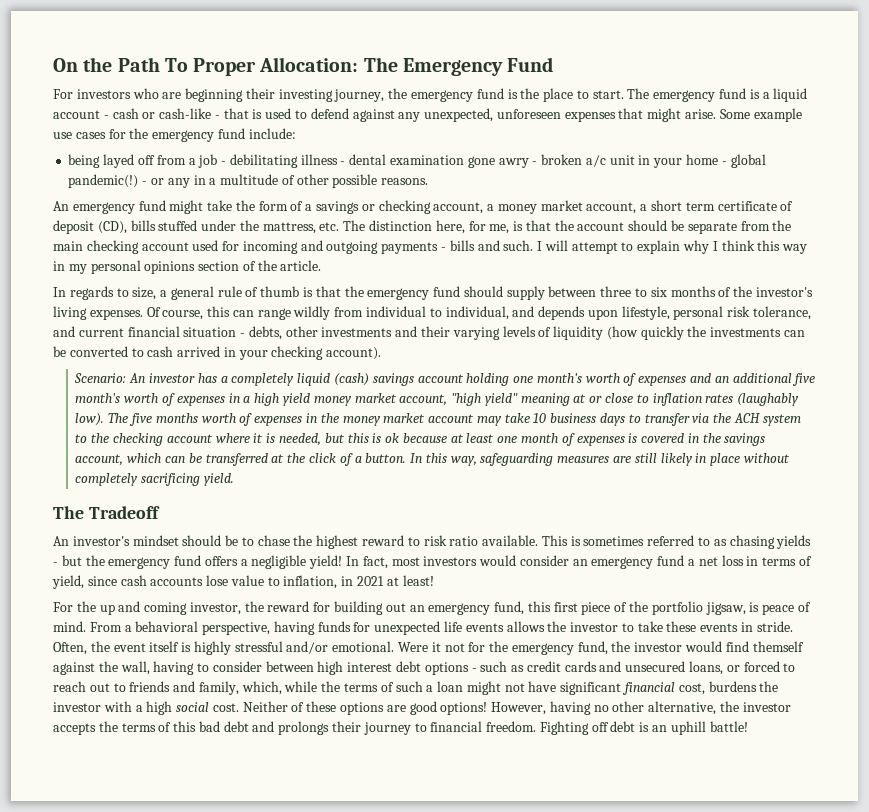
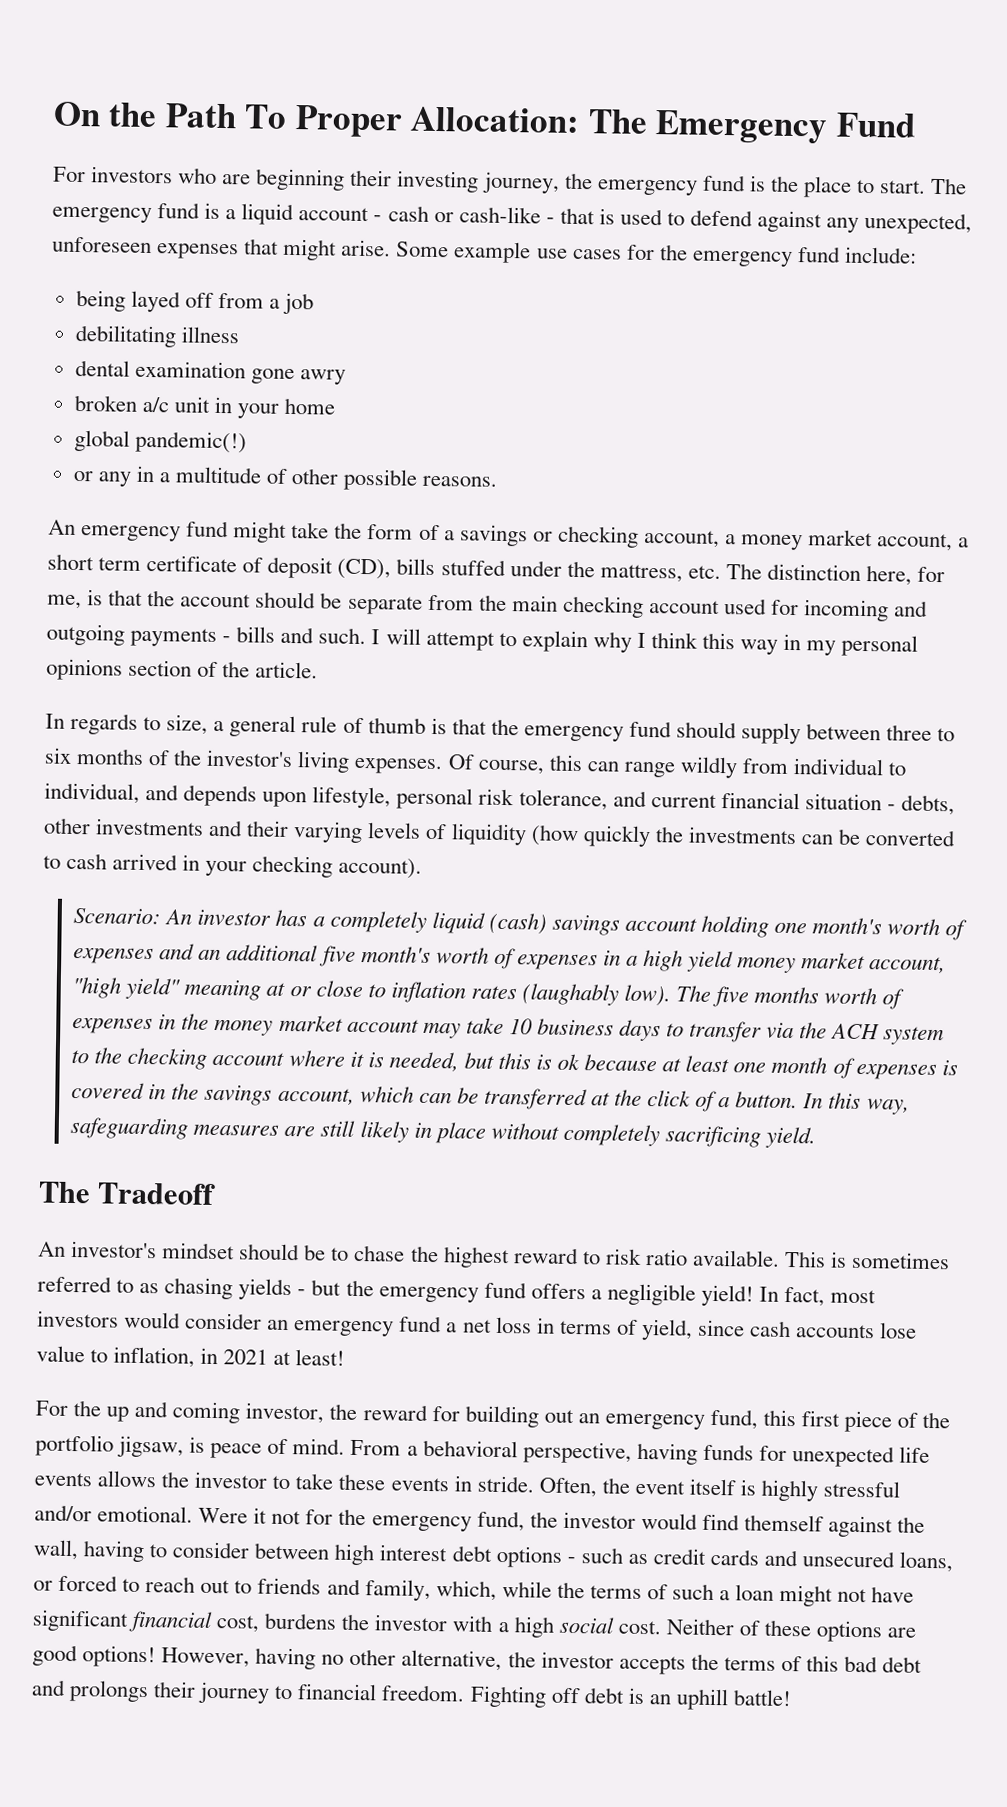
- being layed off from a job - debilitating illness - dental examination gone awry - broken a/c unit in your home - global pandemic(!) - or any in a multitude of other possible reasons.
+ being layed off from a job
+ debilitating illness
+ dental examination gone awry
+ broken a/c unit in your home
+ global pandemic(!)
+ or any in a multitude of other possible reasons.

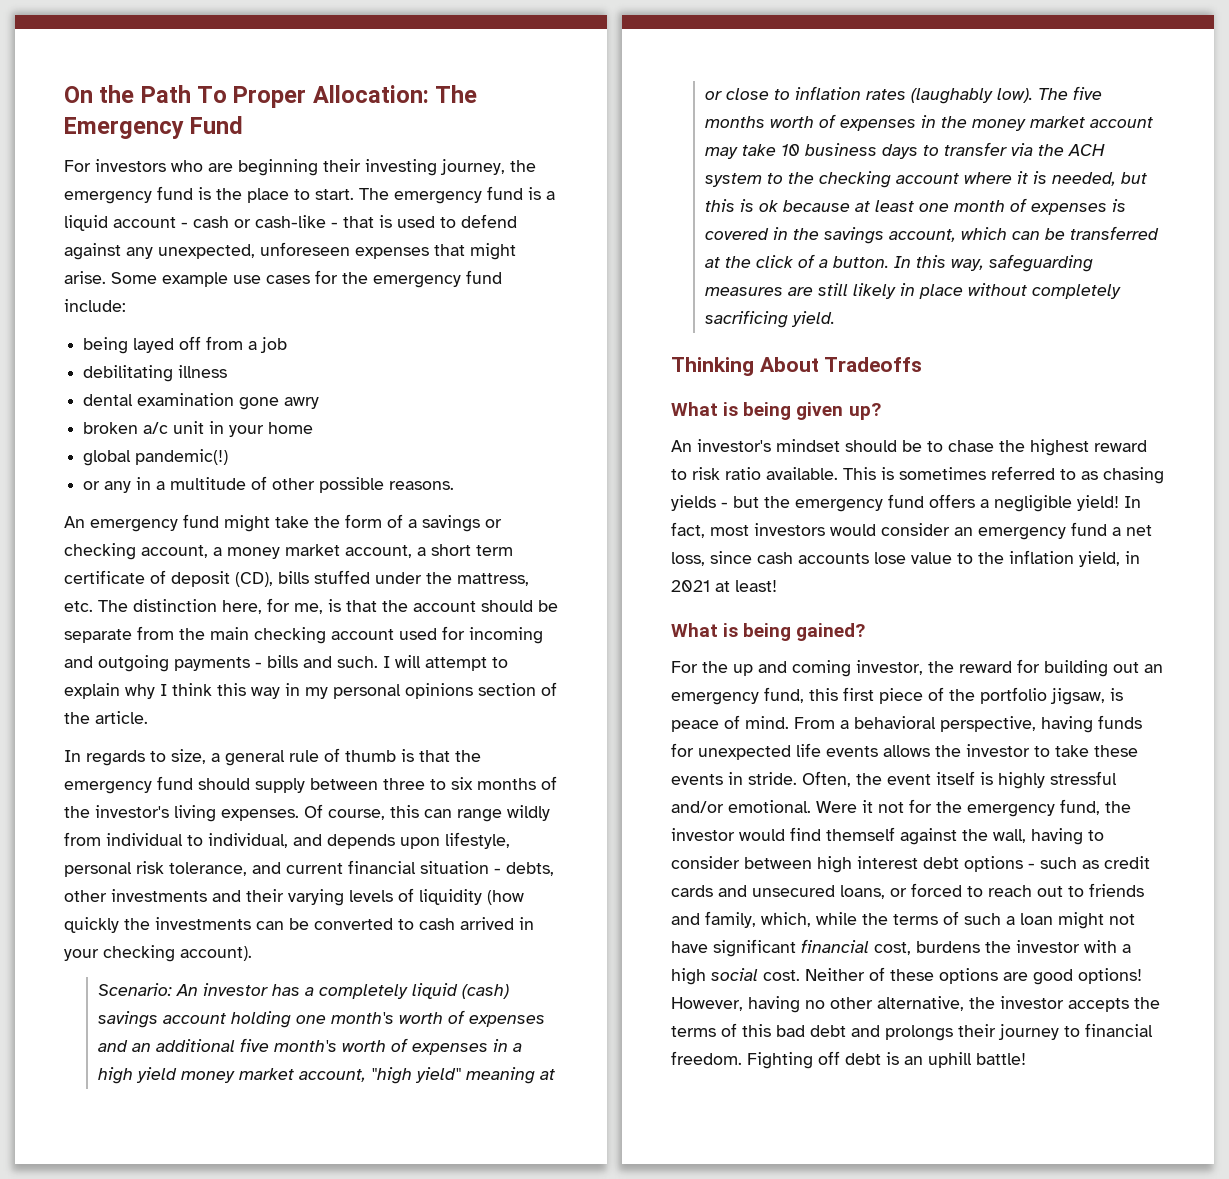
- The Tradeoff
+ Thinking About Tradeoffs
+ What is being given up?
- In fact, most investors would consider an emergency fund a net loss in terms of yield, since cash accounts lose value to inflation, in 2021 at least!
+ In fact, most investors would consider an emergency fund a net loss, since cash accounts lose value to the inflation yield, in 2021 at least!
+ What is being gained?

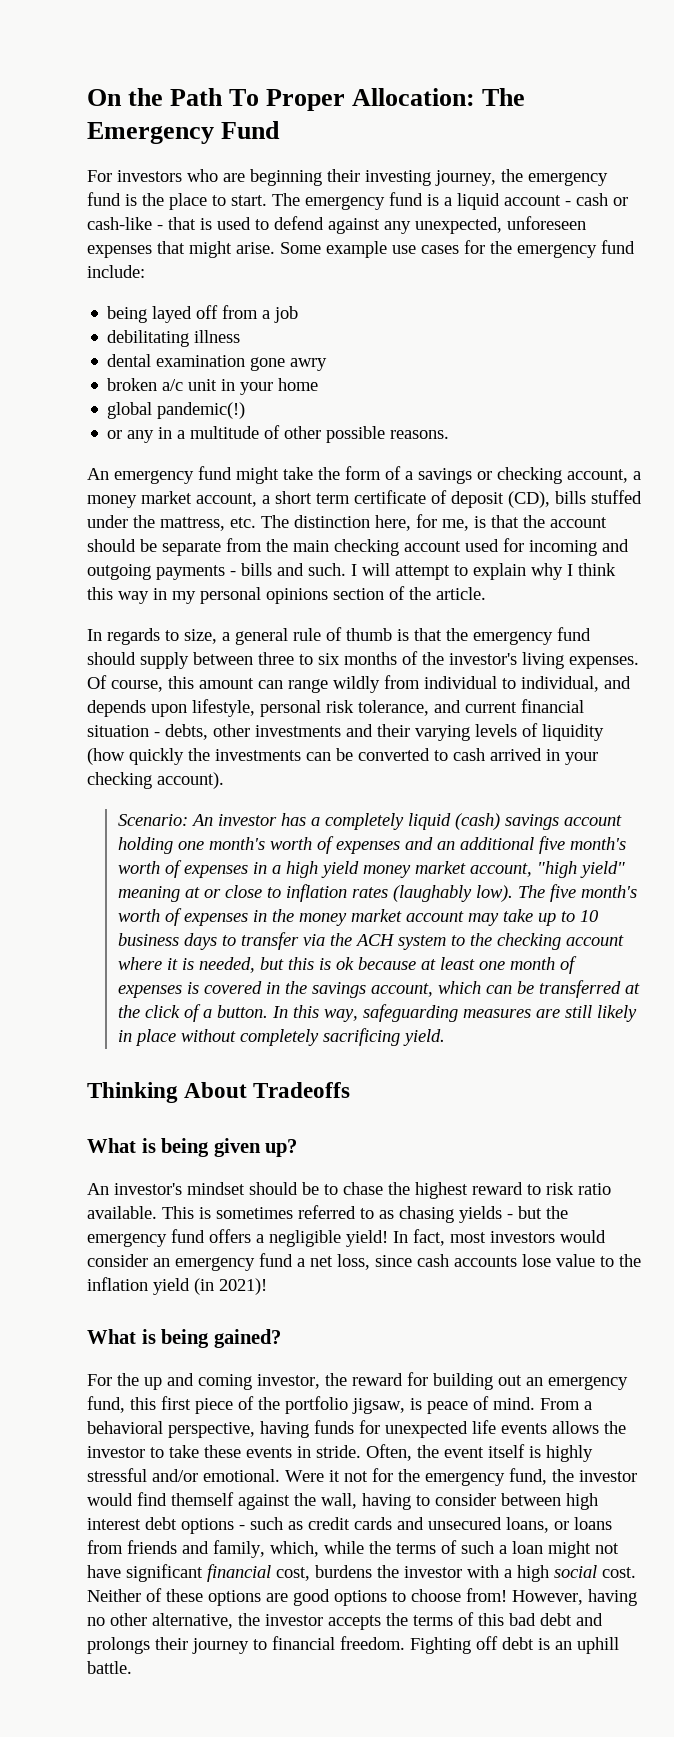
- Of course, this can range wildly from individual to individual, and depends upon lifestyle, personal risk tolerance, and current financial situation - debts, other investments and their varying levels of liquidity (how quickly the investments can be converted to cash arrived in your checking account).
+ Of course, this amount can range wildly from individual to individual, and depends upon lifestyle, personal risk tolerance, and current financial situation - debts, other investments and their varying levels of liquidity (how quickly the investments can be converted to cash arrived in your checking account).
- The five months worth of expenses in the money market account may take 10 business days to transfer via the ACH system to the checking account where it is needed, but this is ok because at least one month of expenses is covered in the savings account, which can be transferred at the click of a button.
+ The five month's worth of expenses in the money market account may take up to 10 business days to transfer via the ACH system to the checking account where it is needed, but this is ok because at least one month of expenses is covered in the savings account, which can be transferred at the click of a button.
- In fact, most investors would consider an emergency fund a net loss, since cash accounts lose value to the inflation yield, in 2021 at least!
+ In fact, most investors would consider an emergency fund a net loss, since cash accounts lose value to the inflation yield (in 2021)!
- Were it not for the emergency fund, the investor would find themself against the wall, having to consider between high interest debt options - such as credit cards and unsecured loans, or forced to reach out to friends and family, which, while the terms of such a loan might not have significant financial cost, burdens the investor with a high social cost.
+ Were it not for the emergency fund, the investor would find themself against the wall, having to consider between high interest debt options - such as credit cards and unsecured loans, or loans from friends and family, which, while the terms of such a loan might not have significant financial cost, burdens the investor with a high social cost.
- Neither of these options are good options!
+ Neither of these options are good options to choose from!
- Fighting off debt is an uphill battle!
+ Fighting off debt is an uphill battle.

